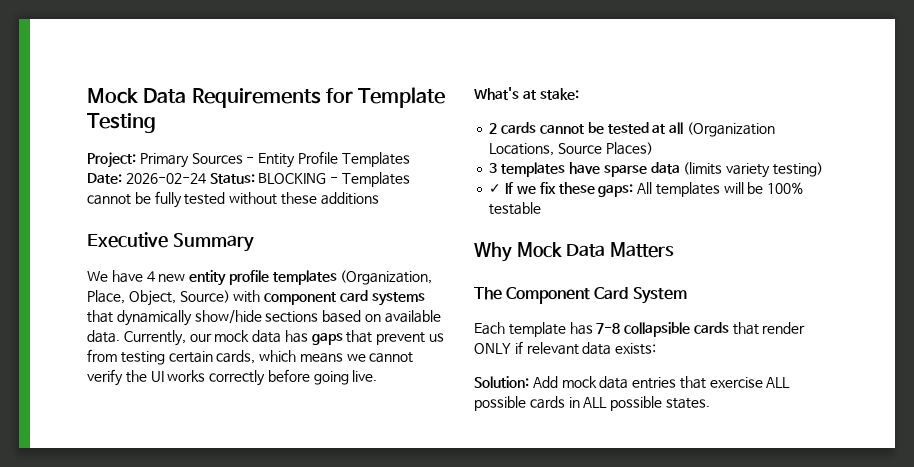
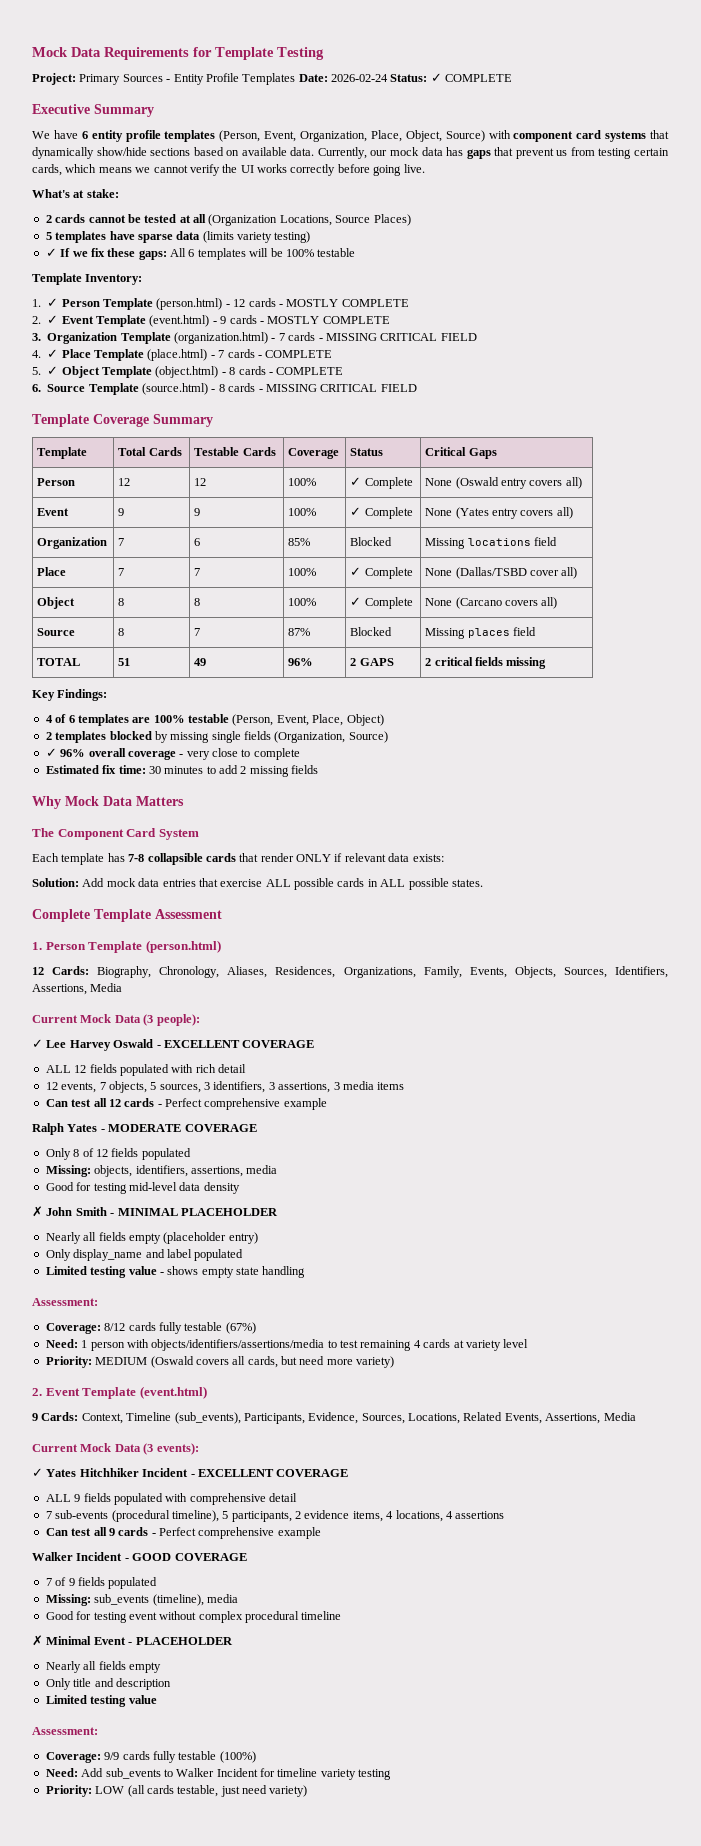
- Project: Primary Sources - Entity Profile Templates Date: 2026-02-24 Status: BLOCKING - Templates cannot be fully tested without these additions
+ Project: Primary Sources - Entity Profile Templates Date: 2026-02-24 Status: ✓ COMPLETE
- We have 4 new entity profile templates (Organization, Place, Object, Source) with component card systems that dynamically show/hide sections based on available data.
+ We have 6 entity profile templates (Person, Event, Organization, Place, Object, Source) with component card systems that dynamically show/hide sections based on available data.
- 3 templates have sparse data (limits variety testing)
+ 5 templates have sparse data (limits variety testing)
- ✓ If we fix these gaps: All templates will be 100% testable
+ ✓ If we fix these gaps: All 6 templates will be 100% testable
+ Template Inventory:
+ 1. ✓ Person Template (person.html) - 12 cards - MOSTLY COMPLETE
+ 2. ✓ Event Template (event.html) - 9 cards - MOSTLY COMPLETE
+ 3. Organization Template (organization.html) - 7 cards - MISSING CRITICAL FIELD
+ 4. ✓ Place Template (place.html) - 7 cards - COMPLETE
+ 5. ✓ Object Template (object.html) - 8 cards - COMPLETE
+ 6. Source Template (source.html) - 8 cards - MISSING CRITICAL FIELD
+ Template Coverage Summary
+ Template | Total Cards | Testable Cards | Coverage | Status | Critical Gaps
+ Person | 12 | 12 | 100% | ✓ Complete | None (Oswald entry covers all)
+ Event | 9 | 9 | 100% | ✓ Complete | None (Yates entry covers all)
+ Organization | 7 | 6 | 85% | Blocked | Missing locations field
+ Place | 7 | 7 | 100% | ✓ Complete | None (Dallas/TSBD cover all)
+ Object | 8 | 8 | 100% | ✓ Complete | None (Carcano covers all)
+ Source | 8 | 7 | 87% | Blocked | Missing places field
+ TOTAL | 51 | 49 | 96% | 2 GAPS | 2 critical fields missing
+ Key Findings:
+ 4 of 6 templates are 100% testable (Person, Event, Place, Object)
+ 2 templates blocked by missing single fields (Organization, Source)
+ ✓ 96% overall coverage - very close to complete
+ Estimated fix time: 30 minutes to add 2 missing fields
+ Complete Template Assessment
+ 1. Person Template (person.html)
+ 12 Cards: Biography, Chronology, Aliases, Residences, Organizations, Family, Events, Objects, Sources, Identifiers, Assertions, Media
+ Current Mock Data (3 people):
+ ✓ Lee Harvey Oswald - EXCELLENT COVERAGE
+ ALL 12 fields populated with rich detail
+ 12 events, 7 objects, 5 sources, 3 identifiers, 3 assertions, 3 media items
+ Can test all 12 cards - Perfect comprehensive example
+ Ralph Yates - MODERATE COVERAGE
+ Only 8 of 12 fields populated
+ Missing: objects, identifiers, assertions, media
+ Good for testing mid-level data density
+ ✗ John Smith - MINIMAL PLACEHOLDER
+ Nearly all fields empty (placeholder entry)
+ Only display_name and label populated
+ Limited testing value - shows empty state handling
+ Assessment:
+ Coverage: 8/12 cards fully testable (67%)
+ Need: 1 person with objects/identifiers/assertions/media to test remaining 4 cards at variety level
+ Priority: MEDIUM (Oswald covers all cards, but need more variety)
+ 2. Event Template (event.html)
+ 9 Cards: Context, Timeline (sub_events), Participants, Evidence, Sources, Locations, Related Events, Assertions, Media
+ Current Mock Data (3 events):
+ ✓ Yates Hitchhiker Incident - EXCELLENT COVERAGE
+ ALL 9 fields populated with comprehensive detail
+ 7 sub-events (procedural timeline), 5 participants, 2 evidence items, 4 locations, 4 assertions
+ Can test all 9 cards - Perfect comprehensive example
+ Walker Incident - GOOD COVERAGE
+ 7 of 9 fields populated
+ Missing: sub_events (timeline), media
+ Good for testing event without complex procedural timeline
+ ✗ Minimal Event - PLACEHOLDER
+ Nearly all fields empty
+ Only title and description
+ Limited testing value
+ Assessment:
+ Coverage: 9/9 cards fully testable (100%)
+ Need: Add sub_events to Walker Incident for timeline variety testing
+ Priority: LOW (all cards testable, just need variety)

